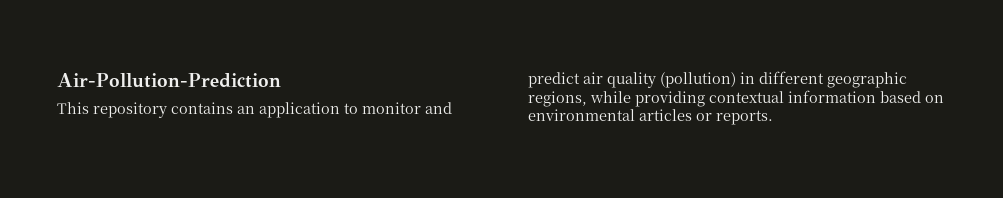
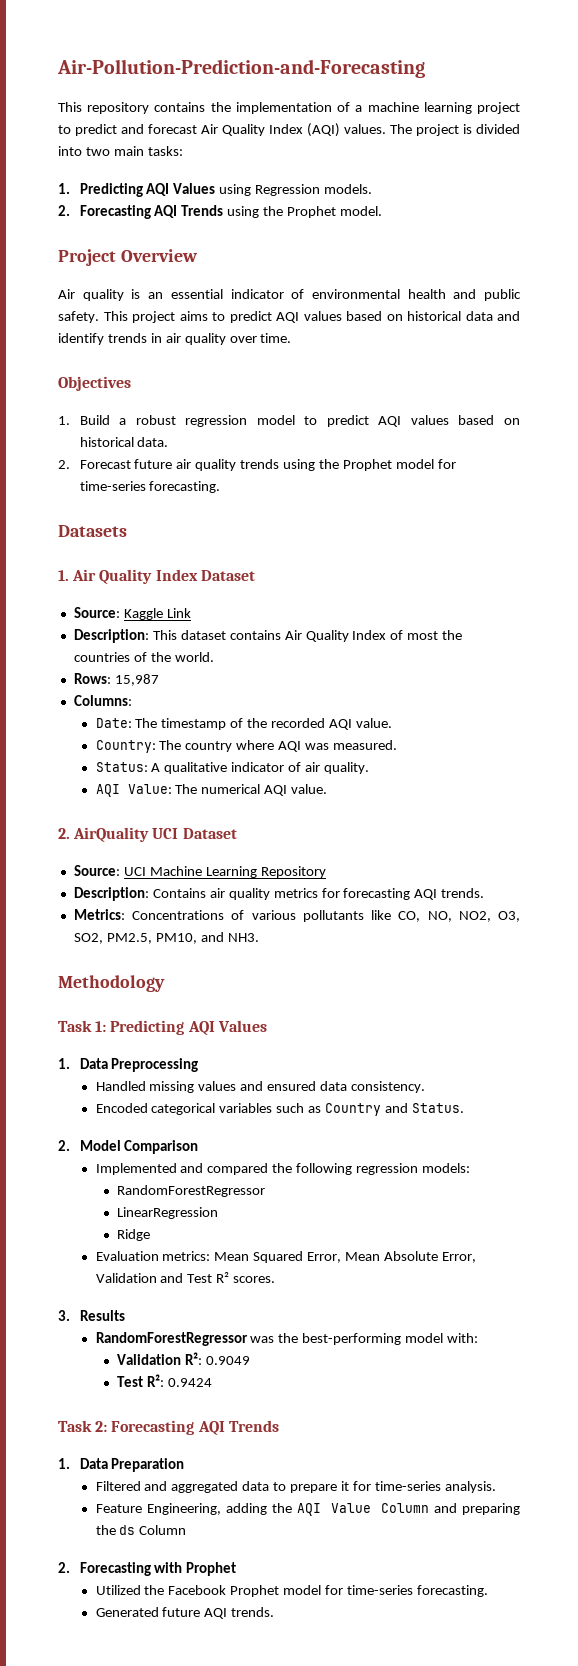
- Air-Pollution-Prediction
+ Air-Pollution-Prediction-and-Forecasting
- This repository contains an application to monitor and predict air quality (pollution) in different geographic regions, while providing contextual information based on environmental articles or reports.
+ This repository contains the implementation of a machine learning project to predict and forecast Air Quality Index (AQI) values. The project is divided into two main tasks:
+ 1. Predicting AQI Values using Regression models.
+ 2. Forecasting AQI Trends using the Prophet model.
+ Project Overview
+ Air quality is an essential indicator of environmental health and public safety. This project aims to predict AQI values based on historical data and identify trends in air quality over time.
+ Objectives
+ 1. Build a robust regression model to predict AQI values based on historical data.
+ 2. Forecast future air quality trends using the Prophet model for time-series forecasting.
+ Datasets
+ 1. Air Quality Index Dataset
+ Source: Kaggle Link
+ Description: This dataset contains Air Quality Index of most the countries of the world.
+ Rows: 15,987
+ Columns:
+ Date: The timestamp of the recorded AQI value.
+ Country: The country where AQI was measured.
+ Status: A qualitative indicator of air quality.
+ AQI Value: The numerical AQI value.
+ 2. AirQuality UCI Dataset
+ Source: UCI Machine Learning Repository
+ Description: Contains air quality metrics for forecasting AQI trends.
+ Metrics: Concentrations of various pollutants like CO, NO, NO2, O3, SO2, PM2.5, PM10, and NH3.
+ Methodology
+ Task 1: Predicting AQI Values
+ 1. Data Preprocessing
+ Handled missing values and ensured data consistency.
+ Encoded categorical variables such as Country and Status.
+ 2. Model Comparison
+ Implemented and compared the following regression models:
+ RandomForestRegressor
+ LinearRegression
+ Ridge
+ Evaluation metrics: Mean Squared Error, Mean Absolute Error, Validation and Test R² scores.
+ 3. Results
+ RandomForestRegressor was the best-performing model with:
+ Validation R²: 0.9049
+ Test R²: 0.9424
+ Task 2: Forecasting AQI Trends
+ 1. Data Preparation
+ Filtered and aggregated data to prepare it for time-series analysis.
+ Feature Engineering, adding the AQI Value Column and preparing the ds Column
+ 2. Forecasting with Prophet
+ Utilized the Facebook Prophet model for time-series forecasting.
+ Generated future AQI trends.

